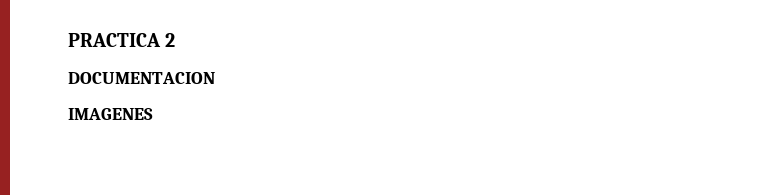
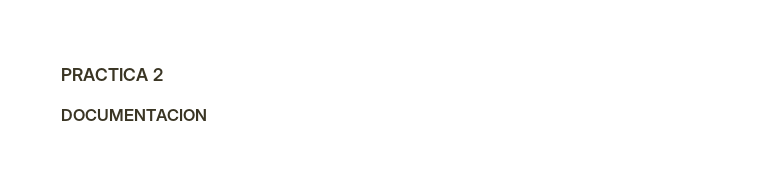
- IMAGENES

